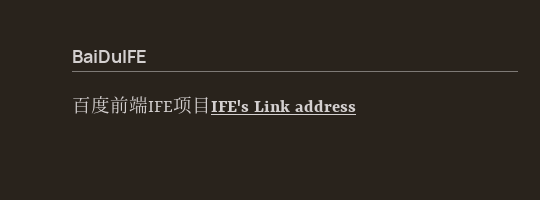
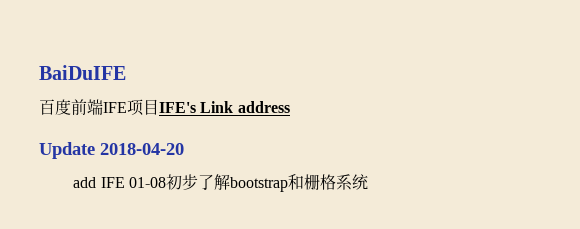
+ Update 2018-04-20
+ add IFE 01-08初步了解bootstrap和栅格系统

